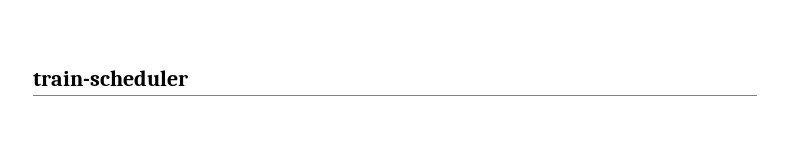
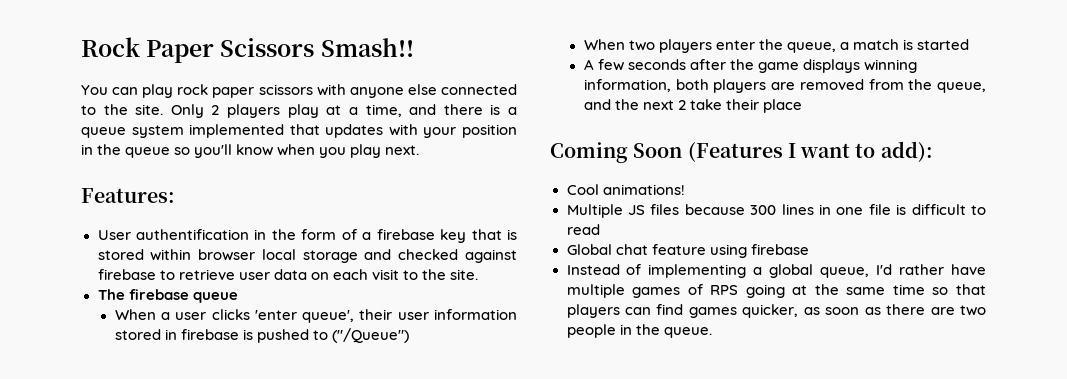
- train-scheduler
+ Rock Paper Scissors Smash!!
+ You can play rock paper scissors with anyone else connected to the site. Only 2 players play at a time, and there is a queue system implemented that updates with your position in the queue so you'll know when you play next.
+ Features:
+ User authentification in the form of a firebase key that is stored within browser local storage and checked against firebase to retrieve user data on each visit to the site.
+ The firebase queue
+ When a user clicks 'enter queue', their user information stored in firebase is pushed to ("/Queue")
+ When two players enter the queue, a match is started
+ A few seconds after the game displays winning information, both players are removed from the queue, and the next 2 take their place
+ Coming Soon (Features I want to add):
+ Cool animations!
+ Multiple JS files because 300 lines in one file is difficult to read
+ Global chat feature using firebase
+ Instead of implementing a global queue, I'd rather have multiple games of RPS going at the same time so that players can find games quicker, as soon as there are two people in the queue.

